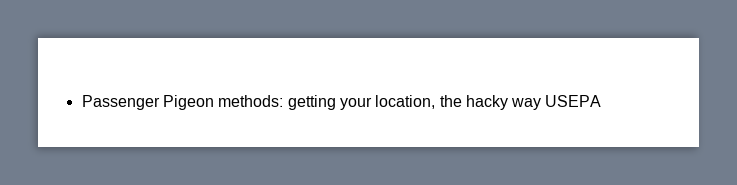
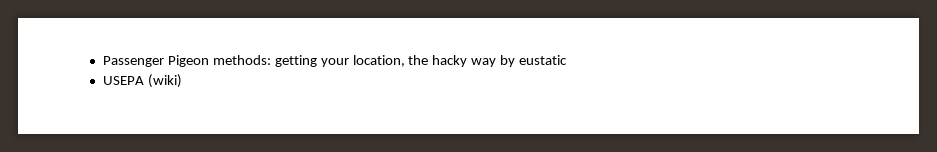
- Passenger Pigeon methods: getting your location, the hacky way USEPA
+ Passenger Pigeon methods: getting your location, the hacky way by eustatic
+ USEPA (wiki)

